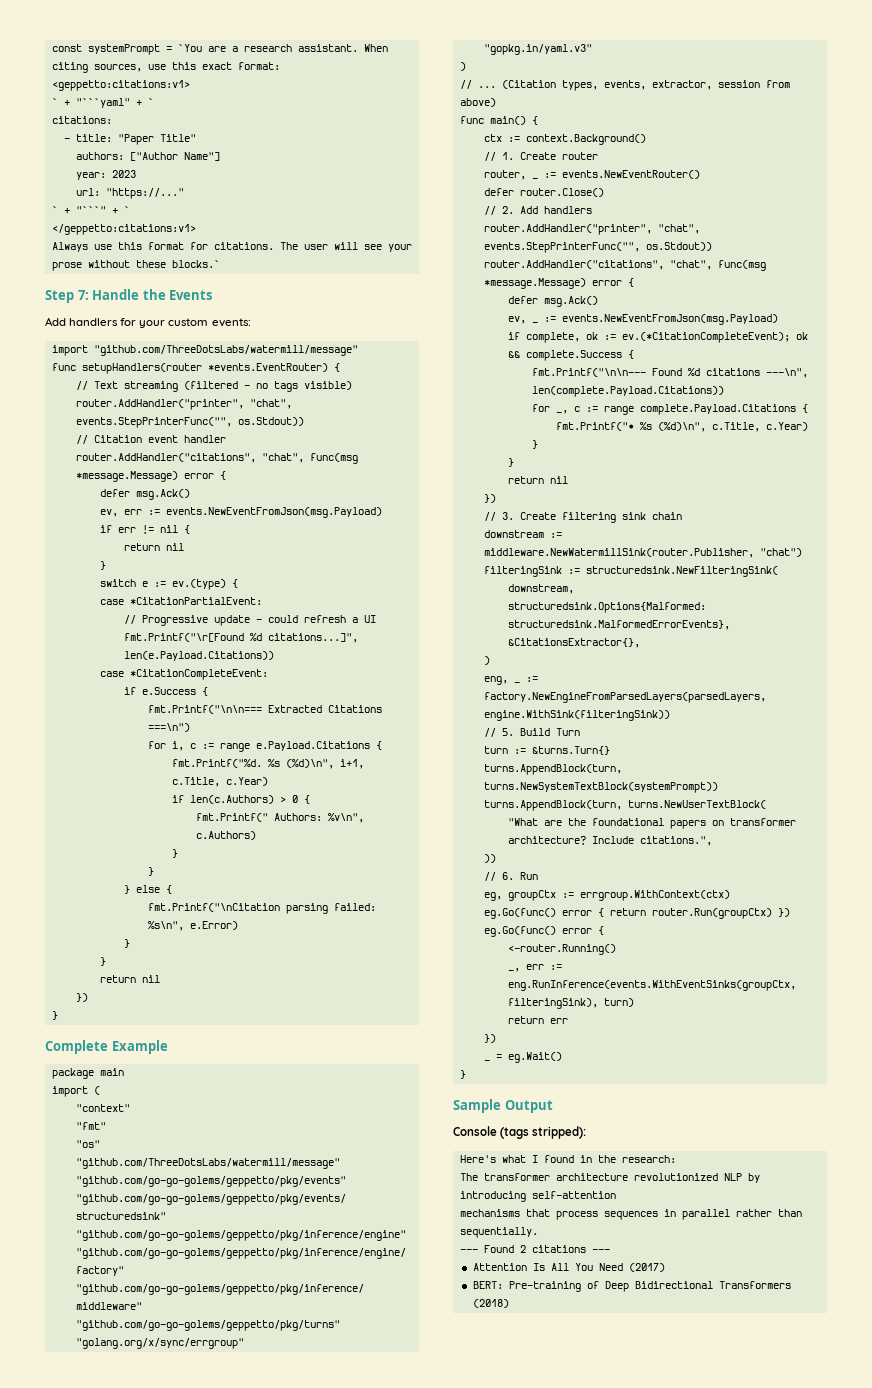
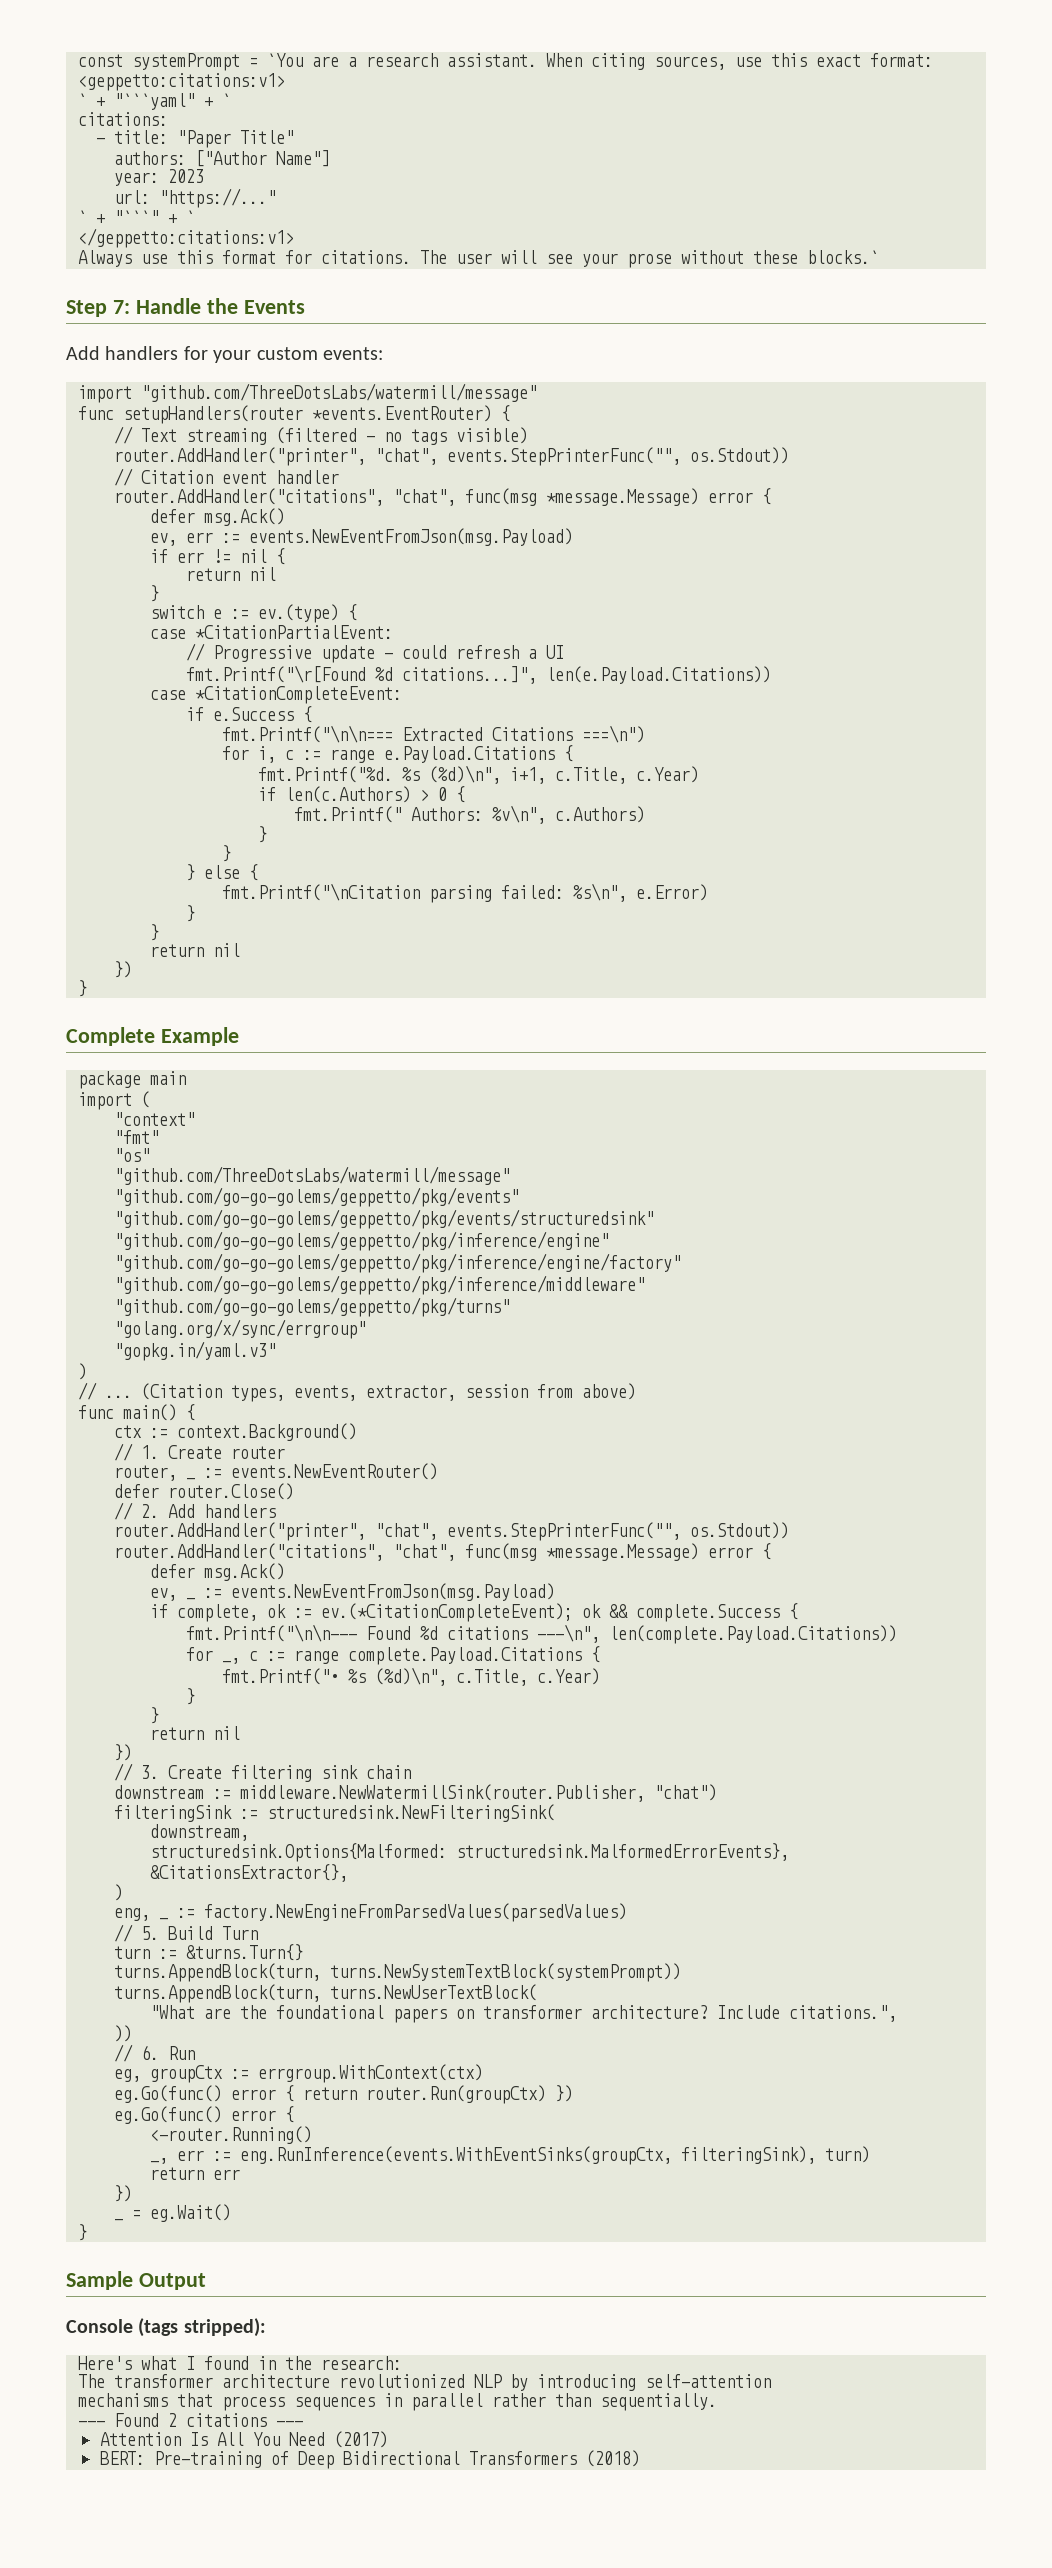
- eng, _ := factory.NewEngineFromParsedLayers(parsedLayers, engine.WithSink(filteringSink))
+ eng, _ := factory.NewEngineFromParsedValues(parsedValues)

